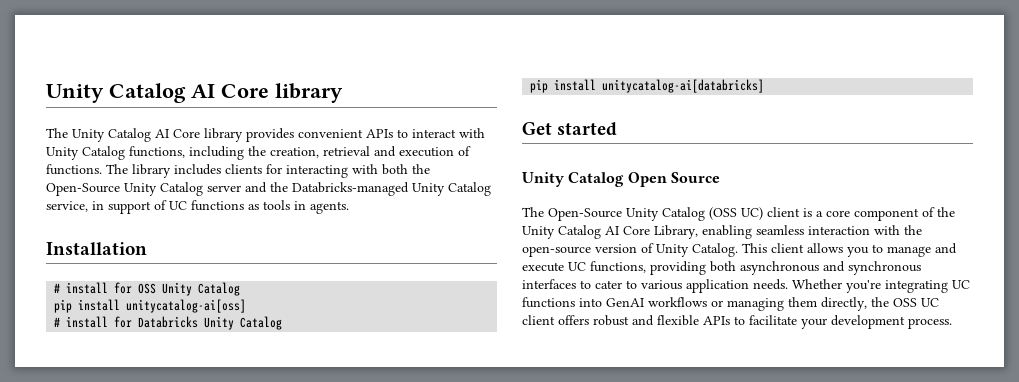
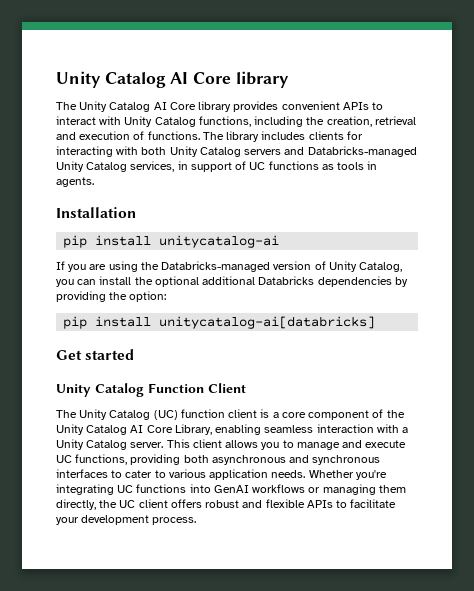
- The library includes clients for interacting with both the Open-Source Unity Catalog server and the Databricks-managed Unity Catalog service, in support of UC functions as tools in agents.
+ The library includes clients for interacting with both Unity Catalog servers and Databricks-managed Unity Catalog services, in support of UC functions as tools in agents.
- # install for OSS Unity Catalog
- pip install unitycatalog-ai[oss]
- # install for Databricks Unity Catalog
+ pip install unitycatalog-ai
+ If you are using the Databricks-managed version of Unity Catalog, you can install the optional additional Databricks dependencies by providing the option:
- Unity Catalog Open Source
- The Open-Source Unity Catalog (OSS UC) client is a core component of the Unity Catalog AI Core Library, enabling seamless interaction with the open-source version of Unity Catalog.
+ Unity Catalog Function Client
+ The Unity Catalog (UC) function client is a core component of the Unity Catalog AI Core Library, enabling seamless interaction with a Unity Catalog server.
- Whether you're integrating UC functions into GenAI workflows or managing them directly, the OSS UC client offers robust and flexible APIs to facilitate your development process.
+ Whether you're integrating UC functions into GenAI workflows or managing them directly, the UC client offers robust and flexible APIs to facilitate your development process.

